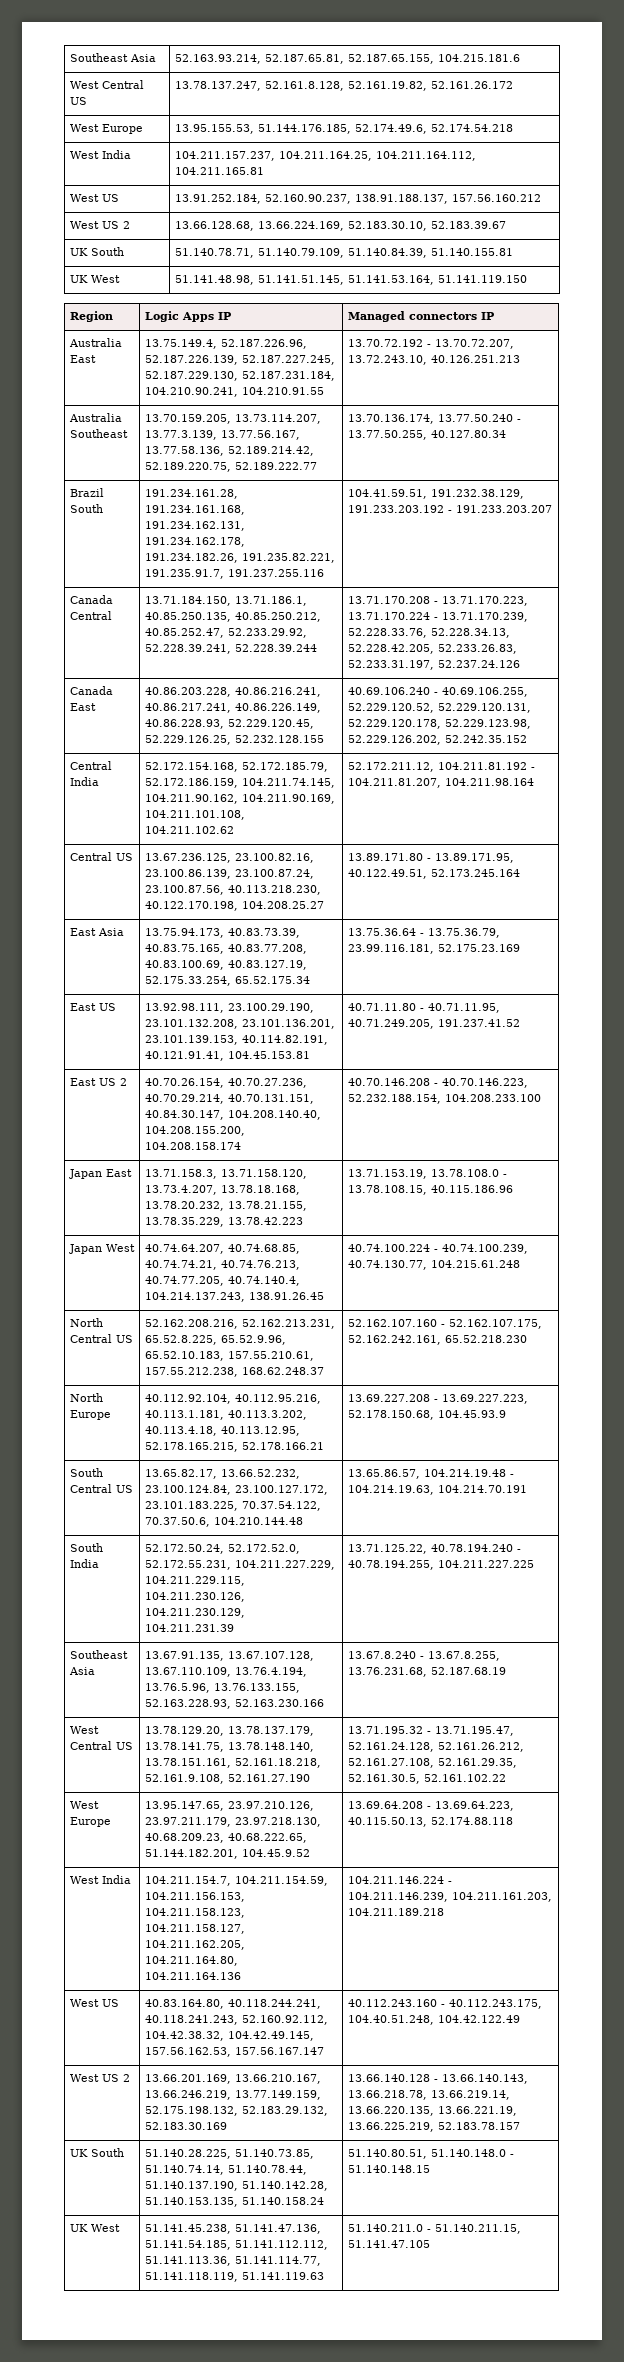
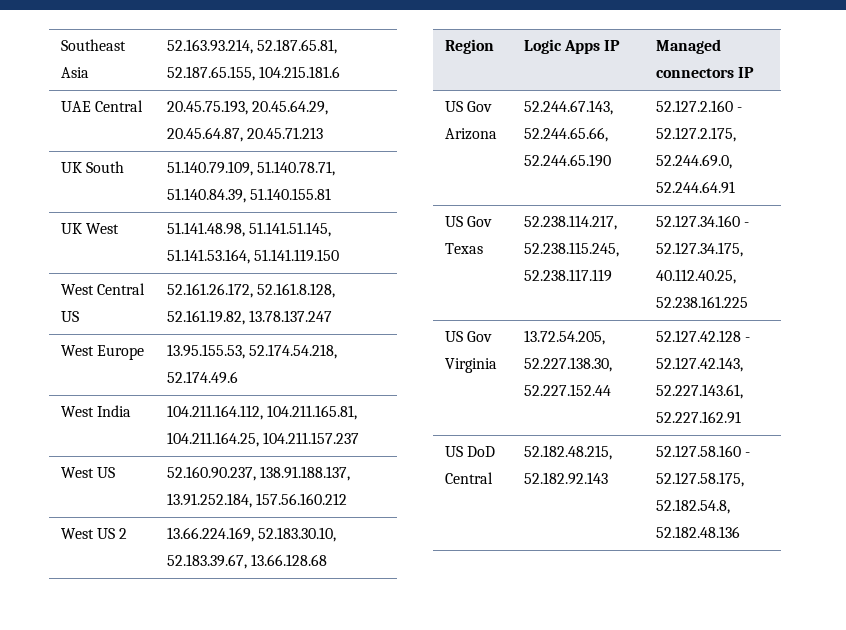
- West Central US | 13.78.137.247, 52.161.8.128, 52.161.19.82, 52.161.26.172
- West Europe | 13.95.155.53, 51.144.176.185, 52.174.49.6, 52.174.54.218
- West India | 104.211.157.237, 104.211.164.25, 104.211.164.112, 104.211.165.81
- West US | 13.91.252.184, 52.160.90.237, 138.91.188.137, 157.56.160.212
- West US 2 | 13.66.128.68, 13.66.224.169, 52.183.30.10, 52.183.39.67
- UK South | 51.140.78.71, 51.140.79.109, 51.140.84.39, 51.140.155.81
+ UAE Central | 20.45.75.193, 20.45.64.29, 20.45.64.87, 20.45.71.213
+ UK South | 51.140.79.109, 51.140.78.71, 51.140.84.39, 51.140.155.81
+ West Central US | 52.161.26.172, 52.161.8.128, 52.161.19.82, 13.78.137.247
+ West Europe | 13.95.155.53, 52.174.54.218, 52.174.49.6
+ West India | 104.211.164.112, 104.211.165.81, 104.211.164.25, 104.211.157.237
+ West US | 52.160.90.237, 138.91.188.137, 13.91.252.184, 157.56.160.212
+ West US 2 | 13.66.224.169, 52.183.30.10, 52.183.39.67, 13.66.128.68
- Australia East | 13.75.149.4, 52.187.226.96, 52.187.226.139, 52.187.227.245, 52.187.229.130, 52.187.231.184, 104.210.90.241, 104.210.91.55 | 13.70.72.192 - 13.70.72.207, 13.72.243.10, 40.126.251.213
- Australia Southeast | 13.70.159.205, 13.73.114.207, 13.77.3.139, 13.77.56.167, 13.77.58.136, 52.189.214.42, 52.189.220.75, 52.189.222.77 | 13.70.136.174, 13.77.50.240 - 13.77.50.255, 40.127.80.34
- Brazil South | 191.234.161.28, 191.234.161.168, 191.234.162.131, 191.234.162.178, 191.234.182.26, 191.235.82.221, 191.235.91.7, 191.237.255.116 | 104.41.59.51, 191.232.38.129, 191.233.203.192 - 191.233.203.207
- Canada Central | 13.71.184.150, 13.71.186.1, 40.85.250.135, 40.85.250.212, 40.85.252.47, 52.233.29.92, 52.228.39.241, 52.228.39.244 | 13.71.170.208 - 13.71.170.223, 13.71.170.224 - 13.71.170.239, 52.228.33.76, 52.228.34.13, 52.228.42.205, 52.233.26.83, 52.233.31.197, 52.237.24.126
- Canada East | 40.86.203.228, 40.86.216.241, 40.86.217.241, 40.86.226.149, 40.86.228.93, 52.229.120.45, 52.229.126.25, 52.232.128.155 | 40.69.106.240 - 40.69.106.255, 52.229.120.52, 52.229.120.131, 52.229.120.178, 52.229.123.98, 52.229.126.202, 52.242.35.152
- Central India | 52.172.154.168, 52.172.185.79, 52.172.186.159, 104.211.74.145, 104.211.90.162, 104.211.90.169, 104.211.101.108, 104.211.102.62 | 52.172.211.12, 104.211.81.192 - 104.211.81.207, 104.211.98.164
- Central US | 13.67.236.125, 23.100.82.16, 23.100.86.139, 23.100.87.24, 23.100.87.56, 40.113.218.230, 40.122.170.198, 104.208.25.27 | 13.89.171.80 - 13.89.171.95, 40.122.49.51, 52.173.245.164
- East Asia | 13.75.94.173, 40.83.73.39, 40.83.75.165, 40.83.77.208, 40.83.100.69, 40.83.127.19, 52.175.33.254, 65.52.175.34 | 13.75.36.64 - 13.75.36.79, 23.99.116.181, 52.175.23.169
- East US | 13.92.98.111, 23.100.29.190, 23.101.132.208, 23.101.136.201, 23.101.139.153, 40.114.82.191, 40.121.91.41, 104.45.153.81 | 40.71.11.80 - 40.71.11.95, 40.71.249.205, 191.237.41.52
- East US 2 | 40.70.26.154, 40.70.27.236, 40.70.29.214, 40.70.131.151, 40.84.30.147, 104.208.140.40, 104.208.155.200, 104.208.158.174 | 40.70.146.208 - 40.70.146.223, 52.232.188.154, 104.208.233.100
- Japan East | 13.71.158.3, 13.71.158.120, 13.73.4.207, 13.78.18.168, 13.78.20.232, 13.78.21.155, 13.78.35.229, 13.78.42.223 | 13.71.153.19, 13.78.108.0 - 13.78.108.15, 40.115.186.96
- Japan West | 40.74.64.207, 40.74.68.85, 40.74.74.21, 40.74.76.213, 40.74.77.205, 40.74.140.4, 104.214.137.243, 138.91.26.45 | 40.74.100.224 - 40.74.100.239, 40.74.130.77, 104.215.61.248
- North Central US | 52.162.208.216, 52.162.213.231, 65.52.8.225, 65.52.9.96, 65.52.10.183, 157.55.210.61, 157.55.212.238, 168.62.248.37 | 52.162.107.160 - 52.162.107.175, 52.162.242.161, 65.52.218.230
- North Europe | 40.112.92.104, 40.112.95.216, 40.113.1.181, 40.113.3.202, 40.113.4.18, 40.113.12.95, 52.178.165.215, 52.178.166.21 | 13.69.227.208 - 13.69.227.223, 52.178.150.68, 104.45.93.9
- South Central US | 13.65.82.17, 13.66.52.232, 23.100.124.84, 23.100.127.172, 23.101.183.225, 70.37.54.122, 70.37.50.6, 104.210.144.48 | 13.65.86.57, 104.214.19.48 - 104.214.19.63, 104.214.70.191
- South India | 52.172.50.24, 52.172.52.0, 52.172.55.231, 104.211.227.229, 104.211.229.115, 104.211.230.126, 104.211.230.129, 104.211.231.39 | 13.71.125.22, 40.78.194.240 - 40.78.194.255, 104.211.227.225
- Southeast Asia | 13.67.91.135, 13.67.107.128, 13.67.110.109, 13.76.4.194, 13.76.5.96, 13.76.133.155, 52.163.228.93, 52.163.230.166 | 13.67.8.240 - 13.67.8.255, 13.76.231.68, 52.187.68.19
- West Central US | 13.78.129.20, 13.78.137.179, 13.78.141.75, 13.78.148.140, 13.78.151.161, 52.161.18.218, 52.161.9.108, 52.161.27.190 | 13.71.195.32 - 13.71.195.47, 52.161.24.128, 52.161.26.212, 52.161.27.108, 52.161.29.35, 52.161.30.5, 52.161.102.22
- West Europe | 13.95.147.65, 23.97.210.126, 23.97.211.179, 23.97.218.130, 40.68.209.23, 40.68.222.65, 51.144.182.201, 104.45.9.52 | 13.69.64.208 - 13.69.64.223, 40.115.50.13, 52.174.88.118
- West India | 104.211.154.7, 104.211.154.59, 104.211.156.153, 104.211.158.123, 104.211.158.127, 104.211.162.205, 104.211.164.80, 104.211.164.136 | 104.211.146.224 - 104.211.146.239, 104.211.161.203, 104.211.189.218
- West US | 40.83.164.80, 40.118.244.241, 40.118.241.243, 52.160.92.112, 104.42.38.32, 104.42.49.145, 157.56.162.53, 157.56.167.147 | 40.112.243.160 - 40.112.243.175, 104.40.51.248, 104.42.122.49
- West US 2 | 13.66.201.169, 13.66.210.167, 13.66.246.219, 13.77.149.159, 52.175.198.132, 52.183.29.132, 52.183.30.169 | 13.66.140.128 - 13.66.140.143, 13.66.218.78, 13.66.219.14, 13.66.220.135, 13.66.221.19, 13.66.225.219, 52.183.78.157
- UK South | 51.140.28.225, 51.140.73.85, 51.140.74.14, 51.140.78.44, 51.140.137.190, 51.140.142.28, 51.140.153.135, 51.140.158.24 | 51.140.80.51, 51.140.148.0 - 51.140.148.15
- UK West | 51.141.45.238, 51.141.47.136, 51.141.54.185, 51.141.112.112, 51.141.113.36, 51.141.114.77, 51.141.118.119, 51.141.119.63 | 51.140.211.0 - 51.140.211.15, 51.141.47.105
+ US Gov Arizona | 52.244.67.143, 52.244.65.66, 52.244.65.190 | 52.127.2.160 - 52.127.2.175, 52.244.69.0, 52.244.64.91
+ US Gov Texas | 52.238.114.217, 52.238.115.245, 52.238.117.119 | 52.127.34.160 - 52.127.34.175, 40.112.40.25, 52.238.161.225
+ US Gov Virginia | 13.72.54.205, 52.227.138.30, 52.227.152.44 | 52.127.42.128 - 52.127.42.143, 52.227.143.61, 52.227.162.91
+ US DoD Central | 52.182.48.215, 52.182.92.143 | 52.127.58.160 - 52.127.58.175, 52.182.54.8, 52.182.48.136

